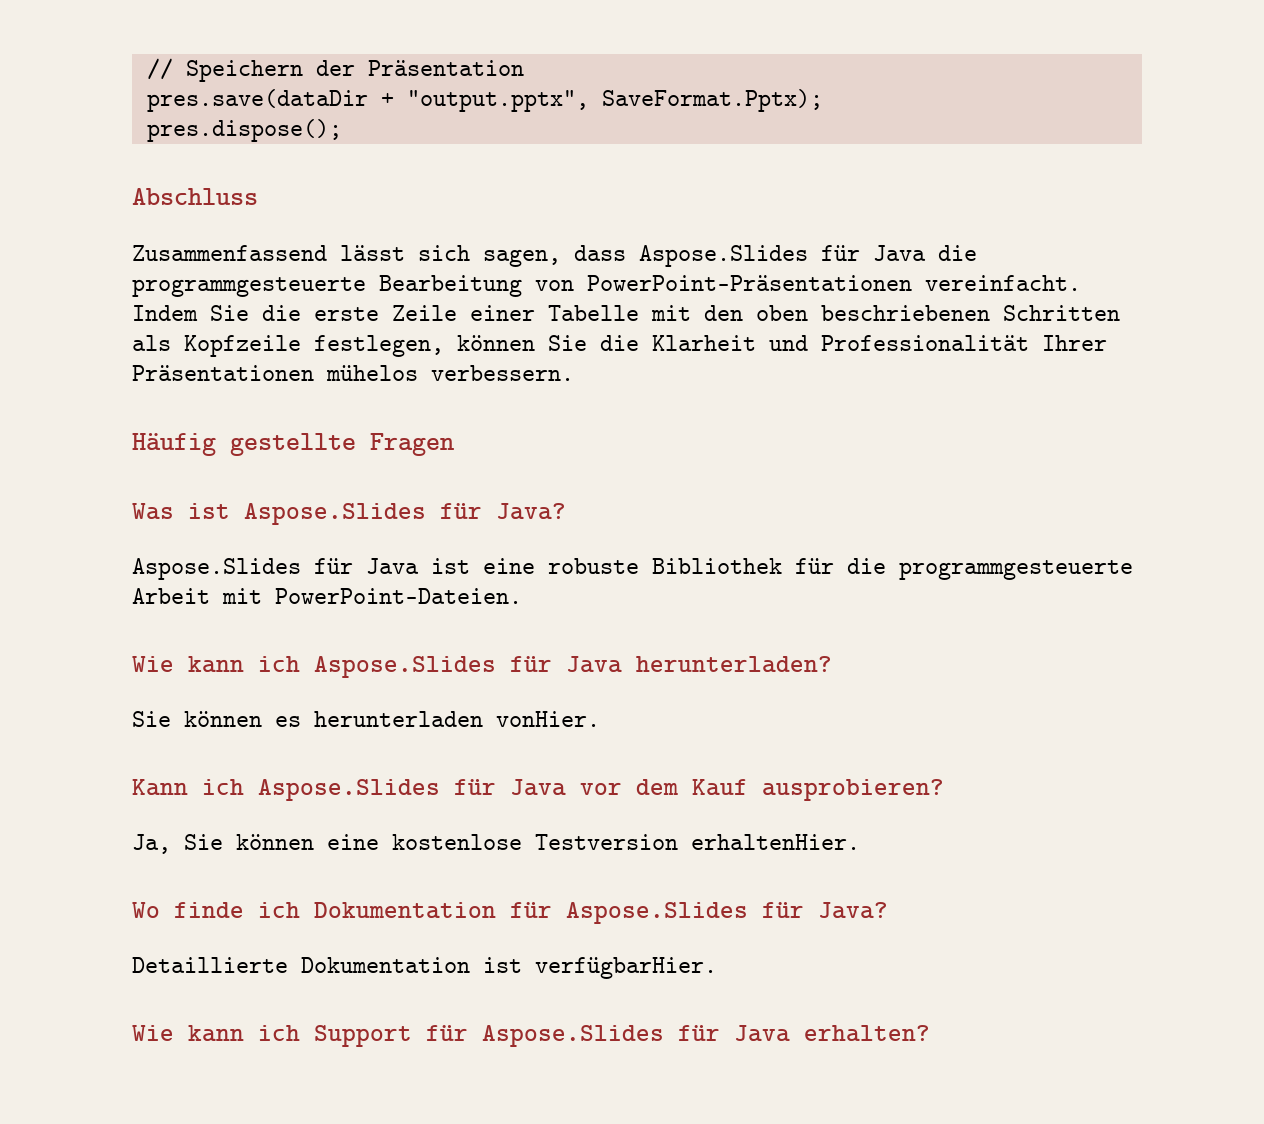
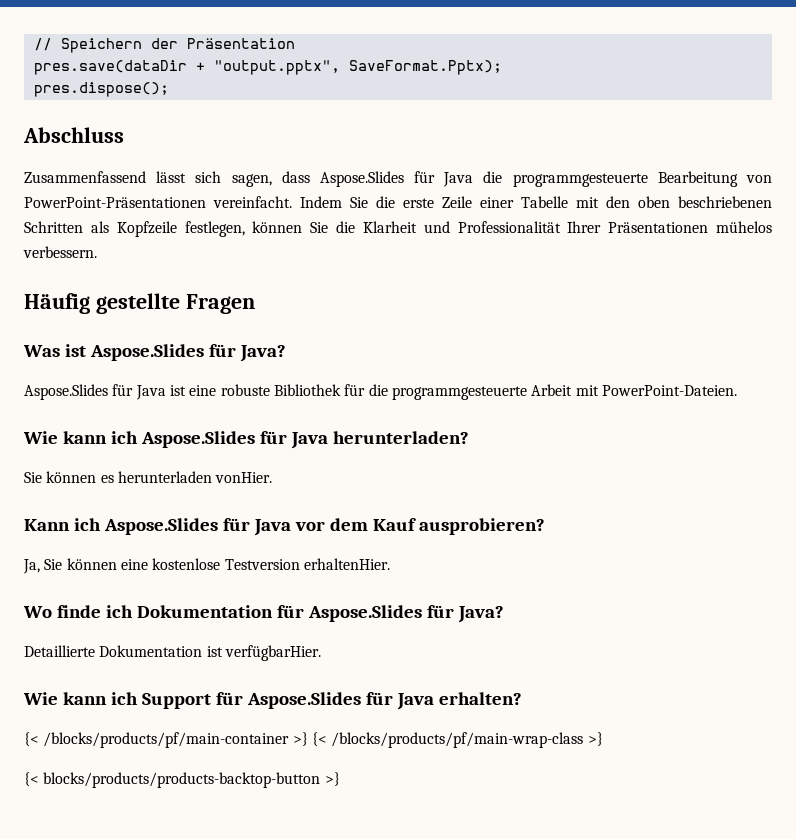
+ {< /blocks/products/pf/main-container >} {< /blocks/products/pf/main-wrap-class >}
+ {< blocks/products/products-backtop-button >}

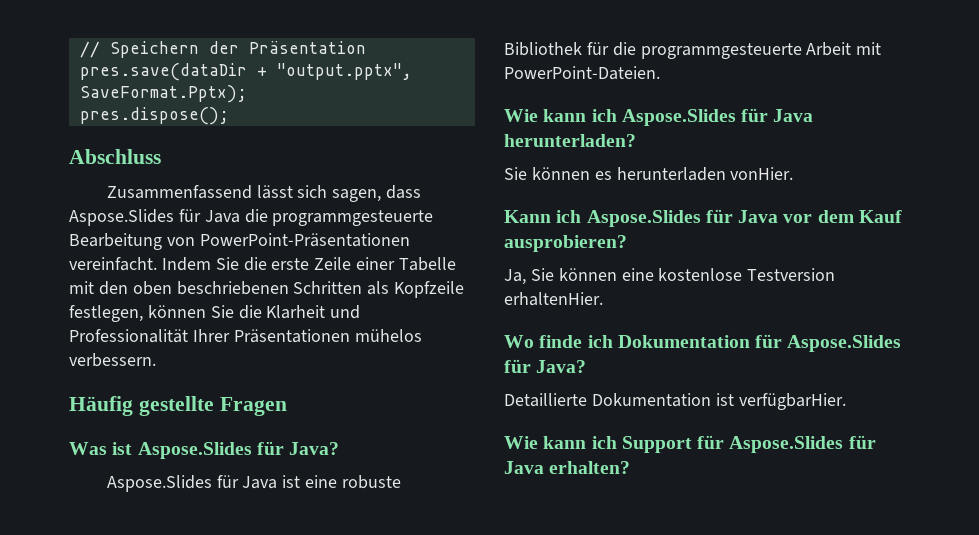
- {< /blocks/products/pf/main-container >} {< /blocks/products/pf/main-wrap-class >}
- {< blocks/products/products-backtop-button >}

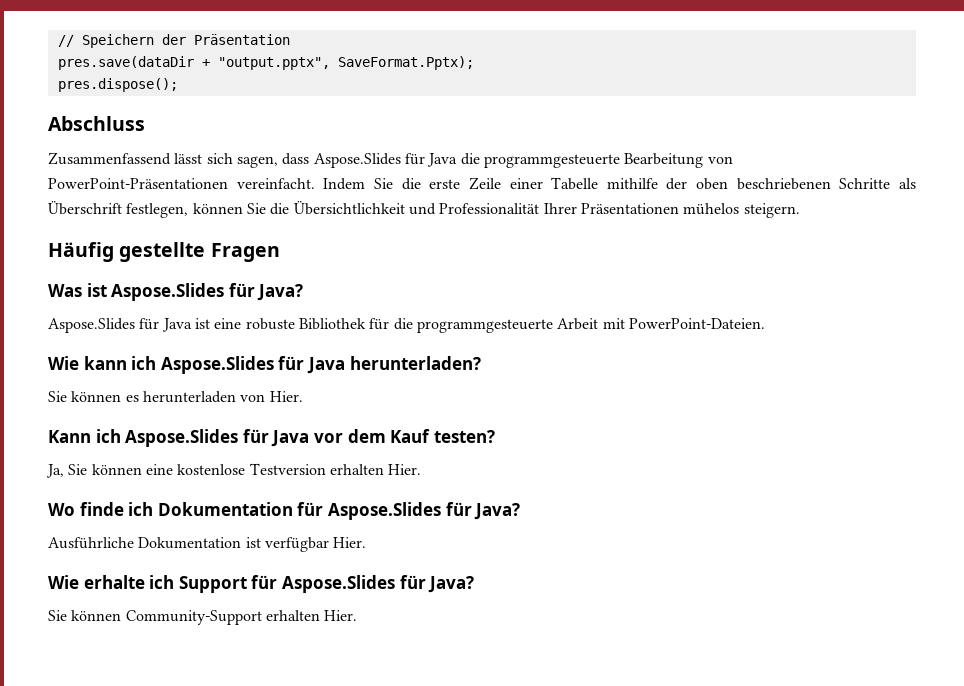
- Indem Sie die erste Zeile einer Tabelle mit den oben beschriebenen Schritten als Kopfzeile festlegen, können Sie die Klarheit und Professionalität Ihrer Präsentationen mühelos verbessern.
+ Indem Sie die erste Zeile einer Tabelle mithilfe der oben beschriebenen Schritte als Überschrift festlegen, können Sie die Übersichtlichkeit und Professionalität Ihrer Präsentationen mühelos steigern.
- Sie können es herunterladen vonHier.
+ Sie können es herunterladen von Hier.
- Kann ich Aspose.Slides für Java vor dem Kauf ausprobieren?
+ Kann ich Aspose.Slides für Java vor dem Kauf testen?
- Ja, Sie können eine kostenlose Testversion erhaltenHier.
+ Ja, Sie können eine kostenlose Testversion erhalten Hier.
- Detaillierte Dokumentation ist verfügbarHier.
- Wie kann ich Support für Aspose.Slides für Java erhalten?
+ Ausführliche Dokumentation ist verfügbar Hier.
+ Wie erhalte ich Support für Aspose.Slides für Java?
+ Sie können Community-Support erhalten Hier.

